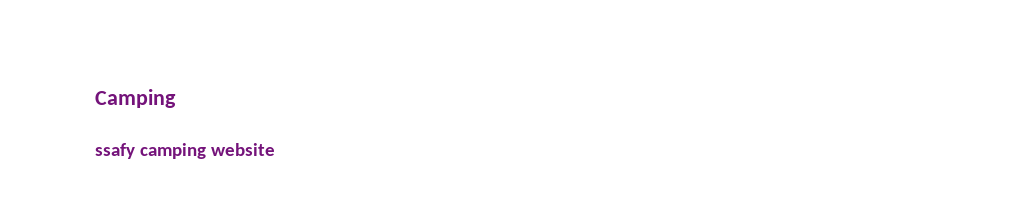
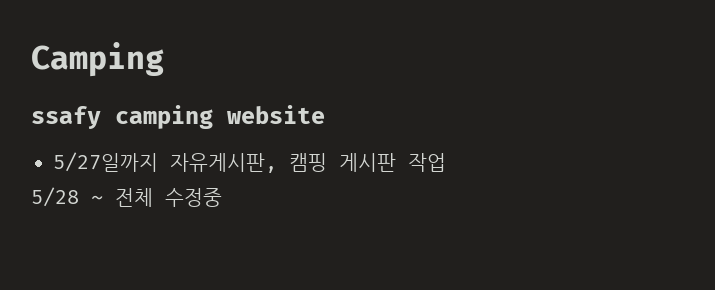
+ 5/27일까지 자유게시판, 캠핑 게시판 작업
+ 5/28 ~ 전체 수정중

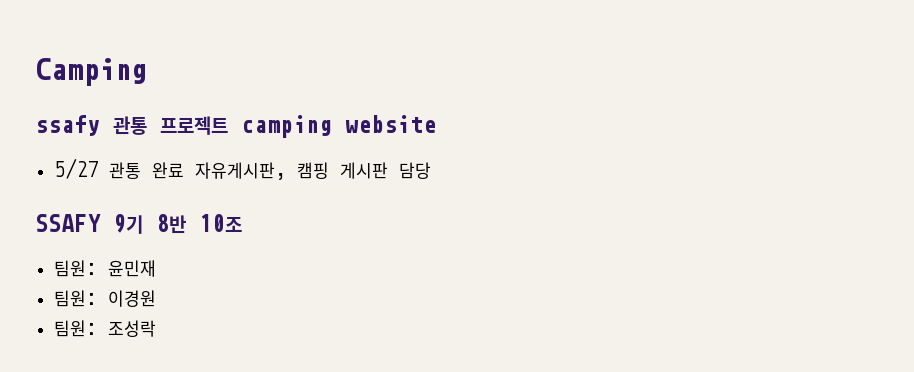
- ssafy camping website
+ ssafy 관통 프로젝트 camping website
- 5/27일까지 자유게시판, 캠핑 게시판 작업
- 5/28 ~ 전체 수정중
+ 5/27 관통 완료 자유게시판, 캠핑 게시판 담당
+ SSAFY 9기 8반 10조
+ 팀원: 윤민재
+ 팀원: 이경원
+ 팀원: 조성락

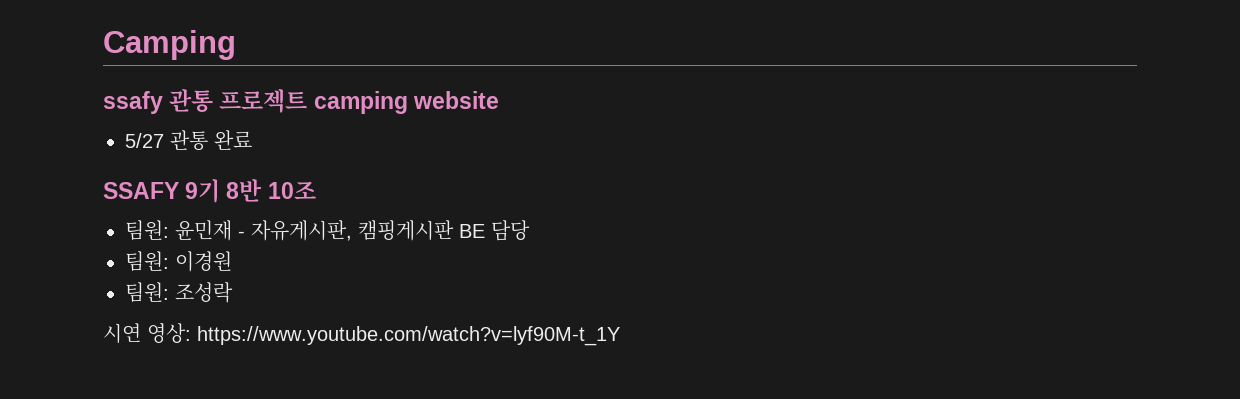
- 5/27 관통 완료 자유게시판, 캠핑 게시판 담당
+ 5/27 관통 완료
- 팀원: 윤민재
+ 팀원: 윤민재 - 자유게시판, 캠핑게시판 BE 담당
+ 시연 영상: https://www.youtube.com/watch?v=lyf90M-t_1Y

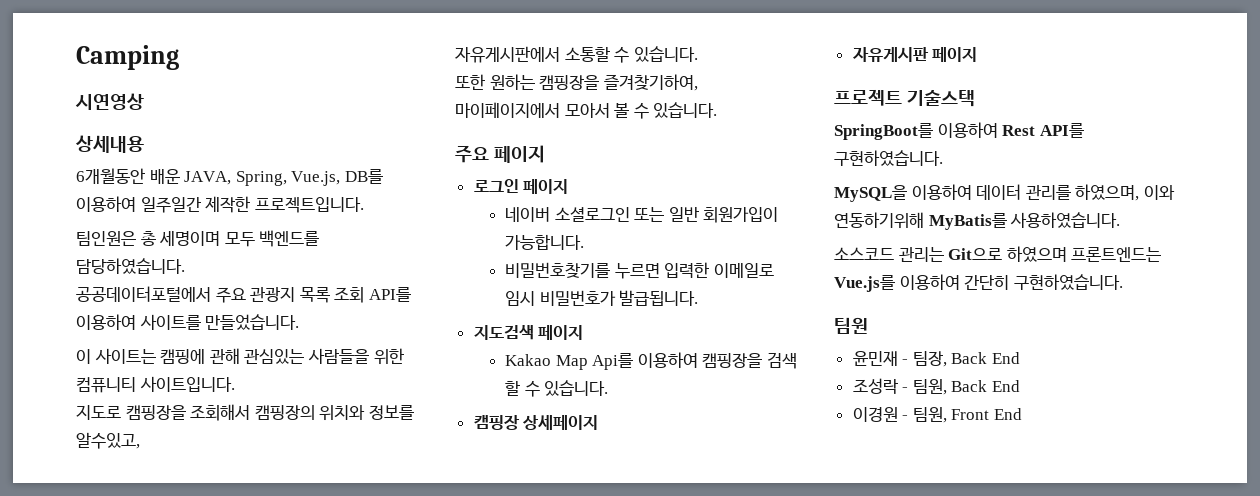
- ssafy 관통 프로젝트 camping website
- 5/27 관통 완료
- SSAFY 9기 8반 10조
- 팀원: 윤민재 - 자유게시판, 캠핑게시판 BE 담당
- 팀원: 이경원
- 팀원: 조성락
- 시연 영상: https://www.youtube.com/watch?v=lyf90M-t_1Y
+ 시연영상
+ 상세내용
+ 6개월동안 배운 JAVA, Spring, Vue.js, DB를 이용하여 일주일간 제작한 프로젝트입니다.
+ 팀인원은 총 세명이며 모두 백엔드를 담당하였습니다.
+ 공공데이터포털에서 주요 관광지 목록 조회 API를 이용하여 사이트를 만들었습니다.
+ 이 사이트는 캠핑에 관해 관심있는 사람들을 위한 컴퓨니티 사이트입니다.
+ 지도로 캠핑장을 조회해서 캠핑장의 위치와 정보를 알수있고,
+ 자유게시판에서 소통할 수 있습니다.
+ 또한 원하는 캠핑장을 즐겨찾기하여, 마이페이지에서 모아서 볼 수 있습니다.
+ 주요 페이지
+ 로그인 페이지
+ 네이버 소셜로그인 또는 일반 회원가입이 가능합니다.
+ 비밀번호찾기를 누르면 입력한 이메일로 임시 비밀번호가 발급됩니다.
+ 지도검색 페이지
+ Kakao Map Api를 이용하여 캠핑장을 검색 할 수 있습니다.
+ 캠핑장 상세페이지
+ 자유게시판 페이지
+ 프로젝트 기술스택
+ SpringBoot를 이용하여 Rest API를 구현하였습니다.
+ MySQL을 이용하여 데이터 관리를 하였으며, 이와 연동하기위해 MyBatis를 사용하였습니다.
+ 소스코드 관리는 Git으로 하였으며 프론트엔드는 Vue.js를 이용하여 간단히 구현하였습니다.
+ 팀원
+ 윤민재 - 팀장, Back End
+ 조성락 - 팀원, Back End
+ 이경원 - 팀원, Front End

